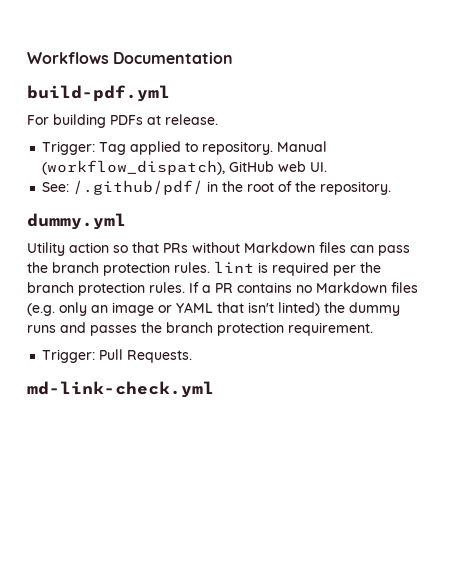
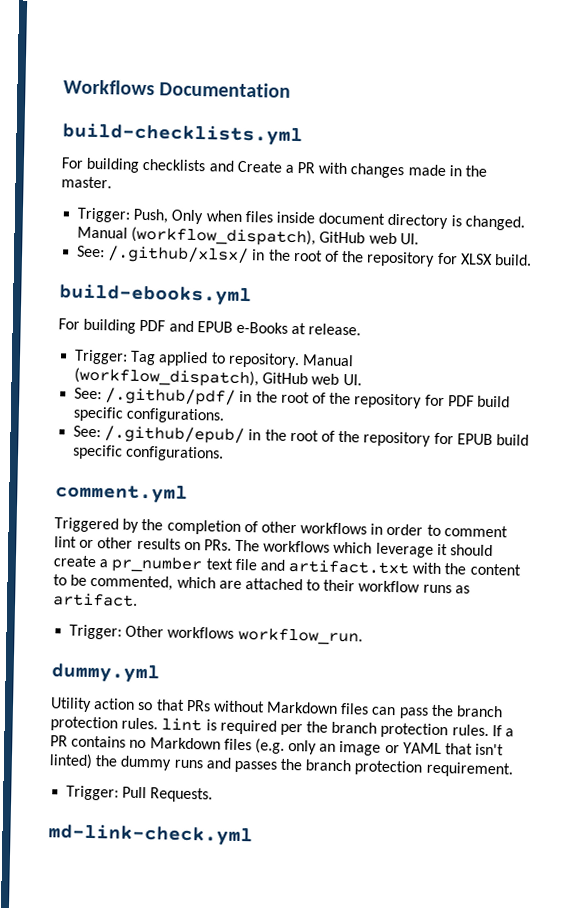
- build-pdf.yml
- For building PDFs at release.
+ build-checklists.yml
+ For building checklists and Create a PR with changes made in the master.
+ Trigger: Push, Only when files inside document directory is changed. Manual (workflow_dispatch), GitHub web UI.
+ See: /.github/xlsx/ in the root of the repository for XLSX build.
+ build-ebooks.yml
+ For building PDF and EPUB e-Books at release.
- See: /.github/pdf/ in the root of the repository.
+ See: /.github/pdf/ in the root of the repository for PDF build specific configurations.
+ See: /.github/epub/ in the root of the repository for EPUB build specific configurations.
+ comment.yml
+ Triggered by the completion of other workflows in order to comment lint or other results on PRs. The workflows which leverage it should create a pr_number text file and artifact.txt with the content to be commented, which are attached to their workflow runs as artifact.
+ Trigger: Other workflows workflow_run.

